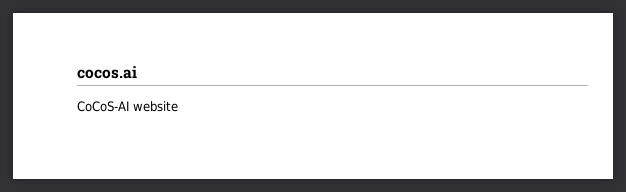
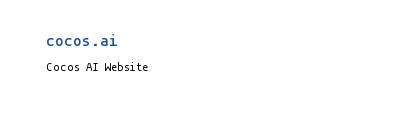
- CoCoS-AI website
+ Cocos AI Website

